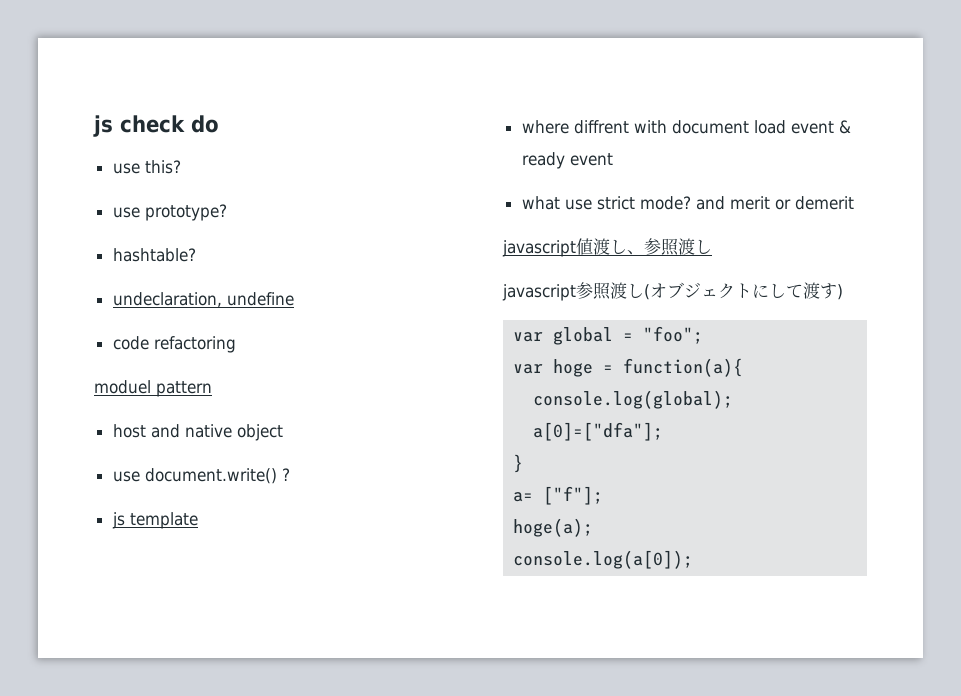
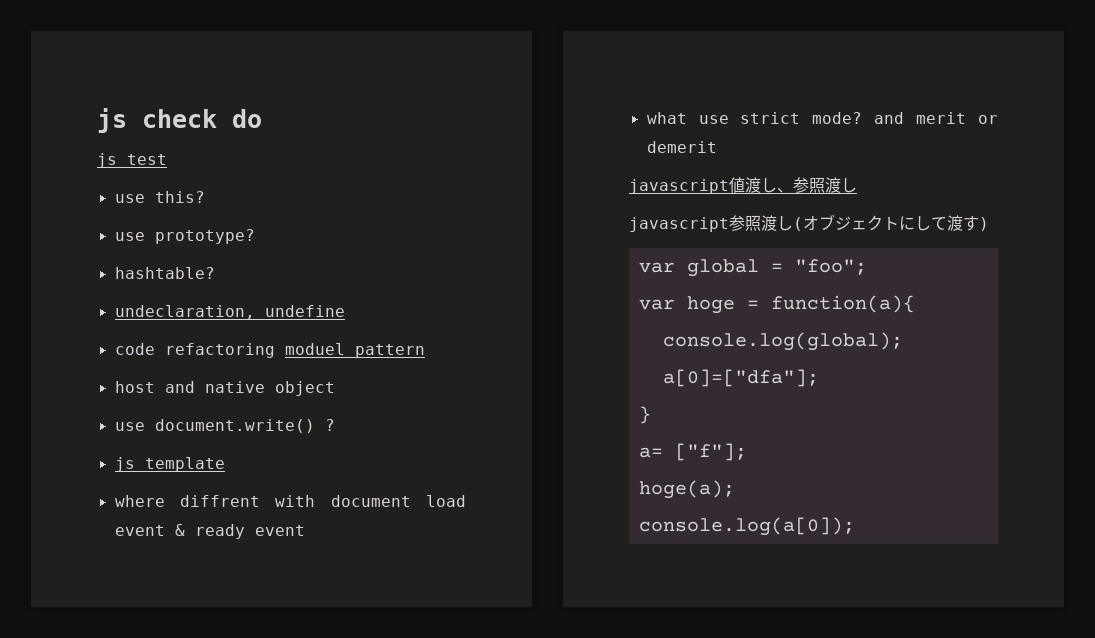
+ js test
- code refactoring
- moduel pattern
+ code refactoring moduel pattern

